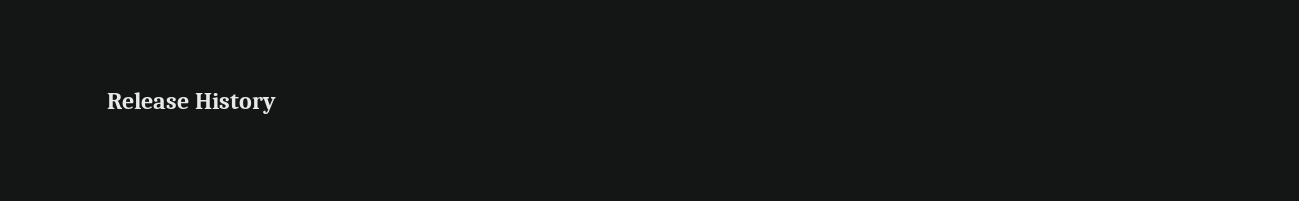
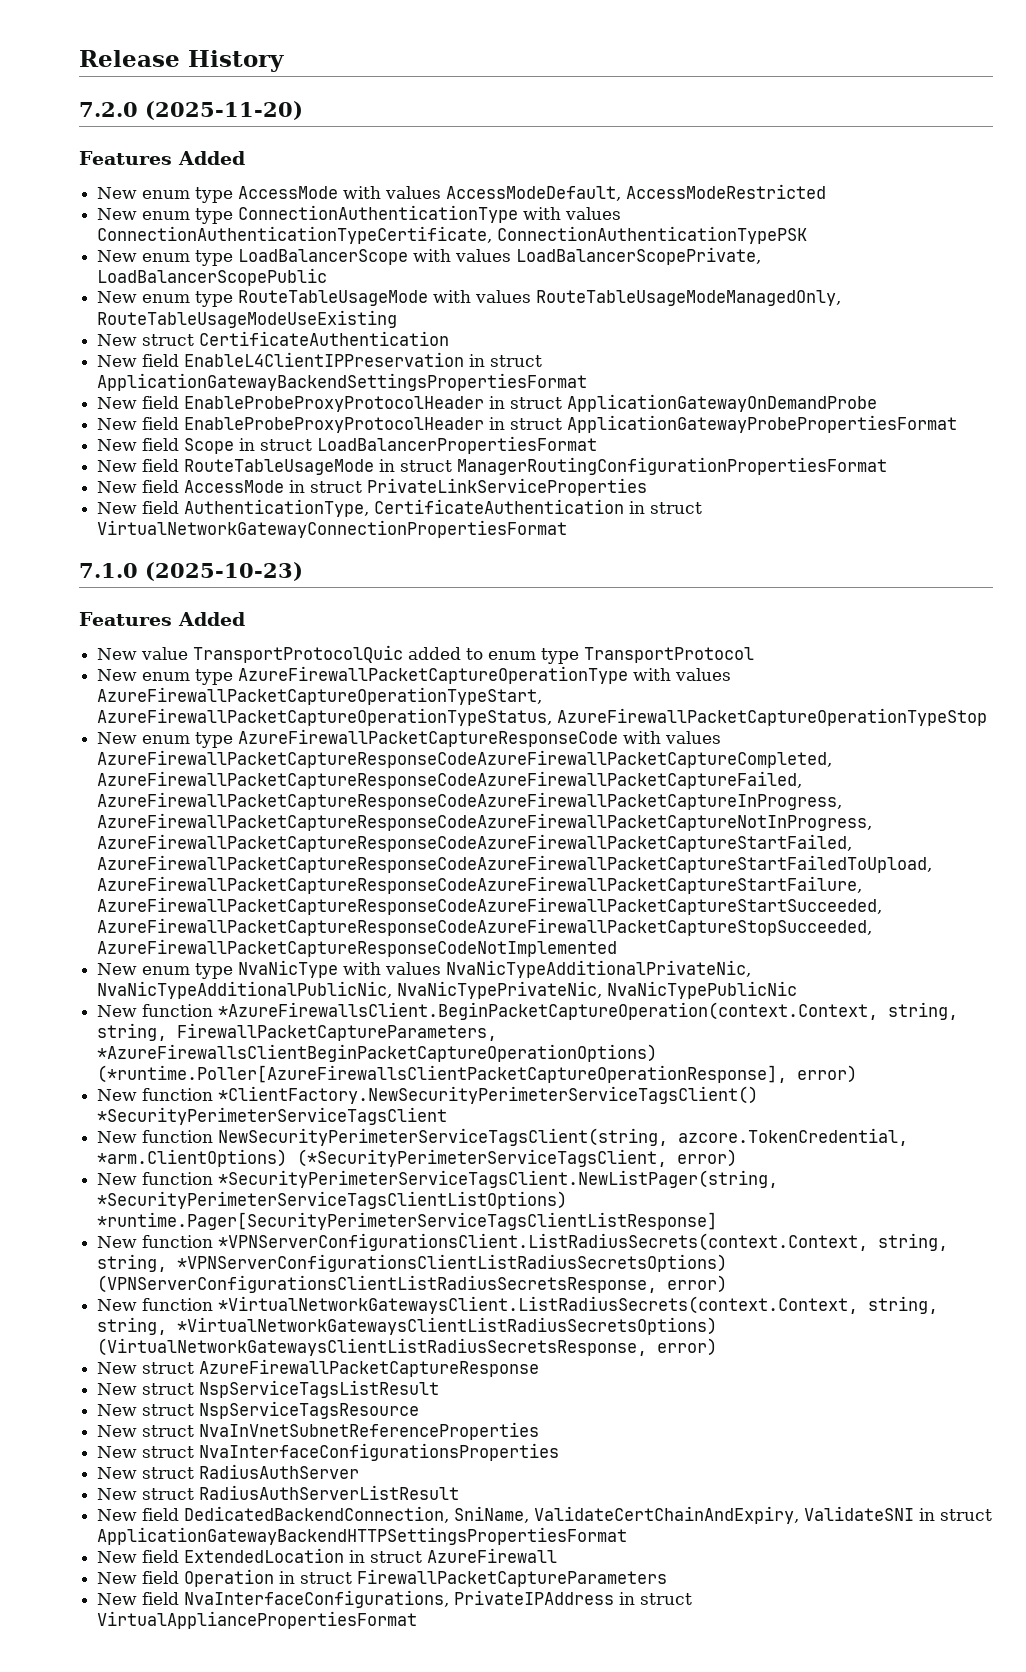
+ 7.2.0 (2025-11-20)
+ Features Added
+ New enum type AccessMode with values AccessModeDefault, AccessModeRestricted
+ New enum type ConnectionAuthenticationType with values ConnectionAuthenticationTypeCertificate, ConnectionAuthenticationTypePSK
+ New enum type LoadBalancerScope with values LoadBalancerScopePrivate, LoadBalancerScopePublic
+ New enum type RouteTableUsageMode with values RouteTableUsageModeManagedOnly, RouteTableUsageModeUseExisting
+ New struct CertificateAuthentication
+ New field EnableL4ClientIPPreservation in struct ApplicationGatewayBackendSettingsPropertiesFormat
+ New field EnableProbeProxyProtocolHeader in struct ApplicationGatewayOnDemandProbe
+ New field EnableProbeProxyProtocolHeader in struct ApplicationGatewayProbePropertiesFormat
+ New field Scope in struct LoadBalancerPropertiesFormat
+ New field RouteTableUsageMode in struct ManagerRoutingConfigurationPropertiesFormat
+ New field AccessMode in struct PrivateLinkServiceProperties
+ New field AuthenticationType, CertificateAuthentication in struct VirtualNetworkGatewayConnectionPropertiesFormat
+ 7.1.0 (2025-10-23)
+ Features Added
+ New value TransportProtocolQuic added to enum type TransportProtocol
+ New enum type AzureFirewallPacketCaptureOperationType with values AzureFirewallPacketCaptureOperationTypeStart, AzureFirewallPacketCaptureOperationTypeStatus, AzureFirewallPacketCaptureOperationTypeStop
+ New enum type AzureFirewallPacketCaptureResponseCode with values AzureFirewallPacketCaptureResponseCodeAzureFirewallPacketCaptureCompleted, AzureFirewallPacketCaptureResponseCodeAzureFirewallPacketCaptureFailed, AzureFirewallPacketCaptureResponseCodeAzureFirewallPacketCaptureInProgress, AzureFirewallPacketCaptureResponseCodeAzureFirewallPacketCaptureNotInProgress, AzureFirewallPacketCaptureResponseCodeAzureFirewallPacketCaptureStartFailed, AzureFirewallPacketCaptureResponseCodeAzureFirewallPacketCaptureStartFailedToUpload, AzureFirewallPacketCaptureResponseCodeAzureFirewallPacketCaptureStartFailure, AzureFirewallPacketCaptureResponseCodeAzureFirewallPacketCaptureStartSucceeded, AzureFirewallPacketCaptureResponseCodeAzureFirewallPacketCaptureStopSucceeded, AzureFirewallPacketCaptureResponseCodeNotImplemented
+ New enum type NvaNicType with values NvaNicTypeAdditionalPrivateNic, NvaNicTypeAdditionalPublicNic, NvaNicTypePrivateNic, NvaNicTypePublicNic
+ New function *AzureFirewallsClient.BeginPacketCaptureOperation(context.Context, string, string, FirewallPacketCaptureParameters, *AzureFirewallsClientBeginPacketCaptureOperationOptions) (*runtime.Poller[AzureFirewallsClientPacketCaptureOperationResponse], error)
+ New function *ClientFactory.NewSecurityPerimeterServiceTagsClient() *SecurityPerimeterServiceTagsClient
+ New function NewSecurityPerimeterServiceTagsClient(string, azcore.TokenCredential, *arm.ClientOptions) (*SecurityPerimeterServiceTagsClient, error)
+ New function *SecurityPerimeterServiceTagsClient.NewListPager(string, *SecurityPerimeterServiceTagsClientListOptions) *runtime.Pager[SecurityPerimeterServiceTagsClientListResponse]
+ New function *VPNServerConfigurationsClient.ListRadiusSecrets(context.Context, string, string, *VPNServerConfigurationsClientListRadiusSecretsOptions) (VPNServerConfigurationsClientListRadiusSecretsResponse, error)
+ New function *VirtualNetworkGatewaysClient.ListRadiusSecrets(context.Context, string, string, *VirtualNetworkGatewaysClientListRadiusSecretsOptions) (VirtualNetworkGatewaysClientListRadiusSecretsResponse, error)
+ New struct AzureFirewallPacketCaptureResponse
+ New struct NspServiceTagsListResult
+ New struct NspServiceTagsResource
+ New struct NvaInVnetSubnetReferenceProperties
+ New struct NvaInterfaceConfigurationsProperties
+ New struct RadiusAuthServer
+ New struct RadiusAuthServerListResult
+ New field DedicatedBackendConnection, SniName, ValidateCertChainAndExpiry, ValidateSNI in struct ApplicationGatewayBackendHTTPSettingsPropertiesFormat
+ New field ExtendedLocation in struct AzureFirewall
+ New field Operation in struct FirewallPacketCaptureParameters
+ New field NvaInterfaceConfigurations, PrivateIPAddress in struct VirtualAppliancePropertiesFormat

